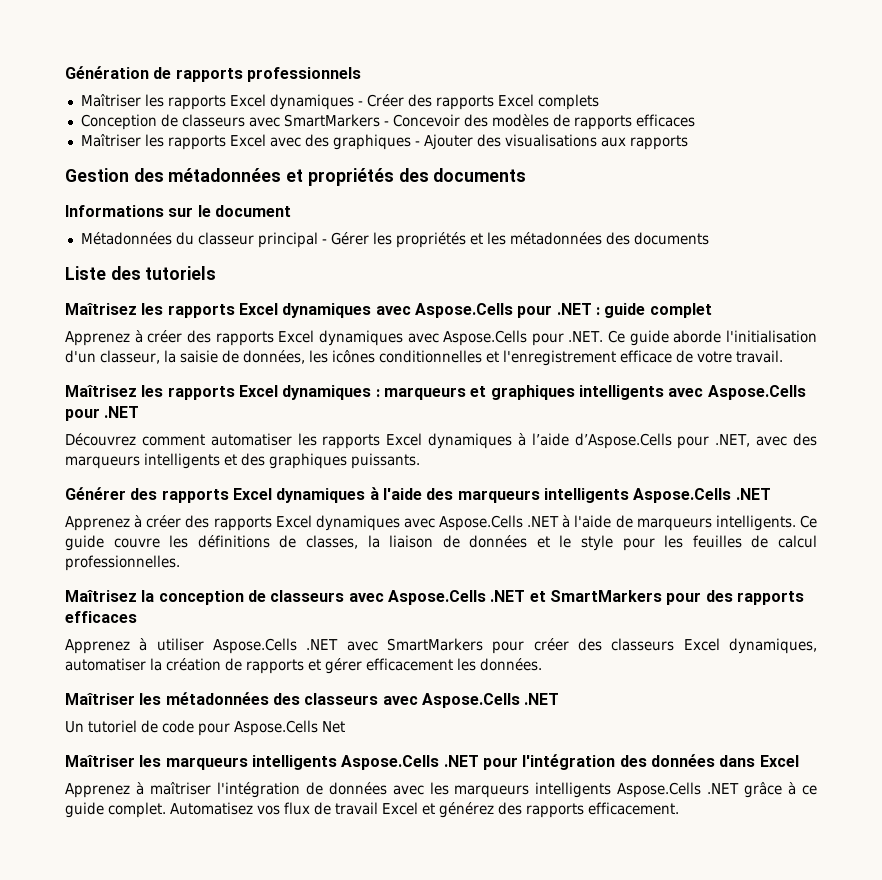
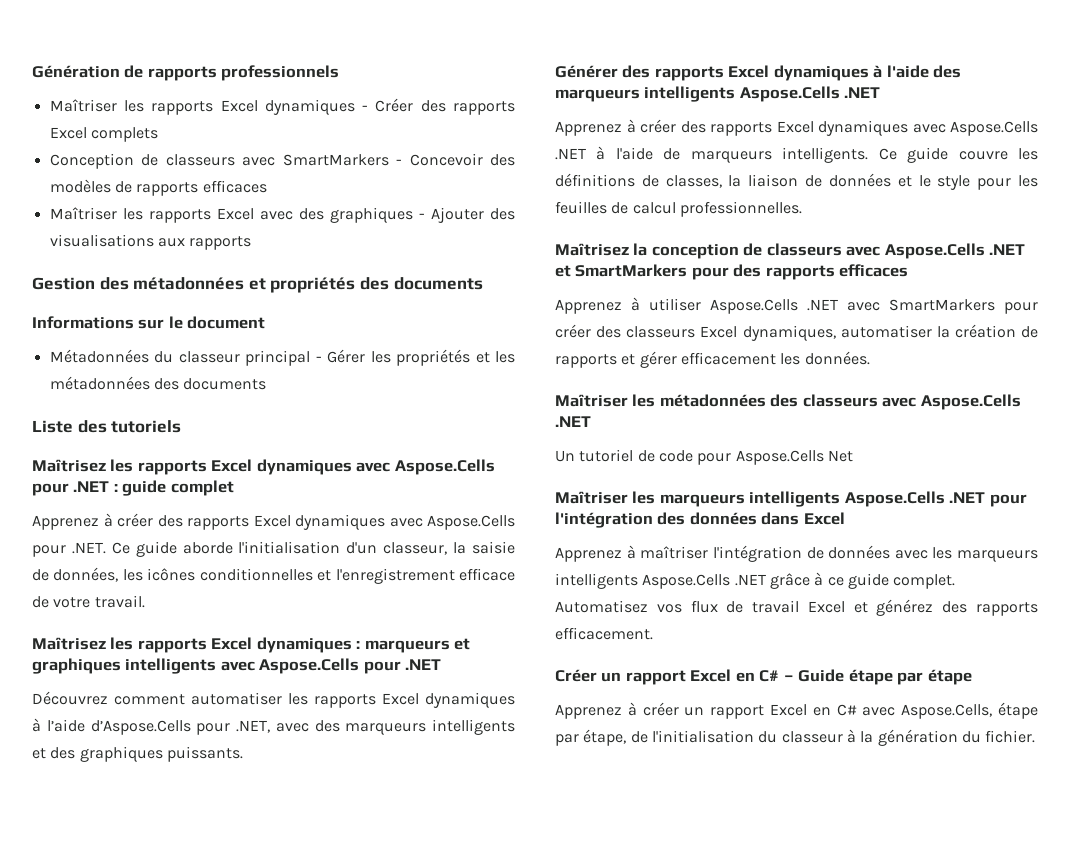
+ Créer un rapport Excel en C# – Guide étape par étape
+ Apprenez à créer un rapport Excel en C# avec Aspose.Cells, étape par étape, de l'initialisation du classeur à la génération du fichier.

